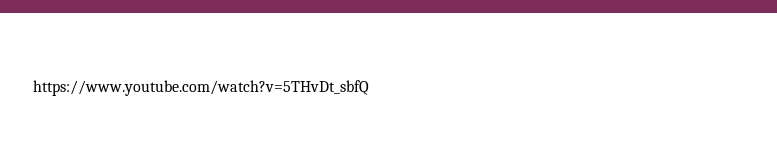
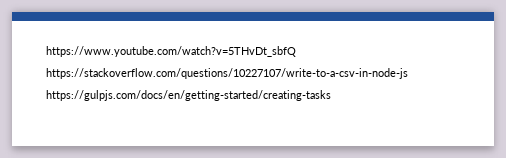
+ https://stackoverflow.com/questions/10227107/write-to-a-csv-in-node-js
+ https://gulpjs.com/docs/en/getting-started/creating-tasks

